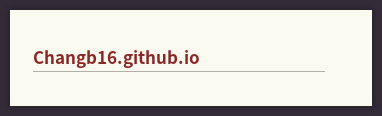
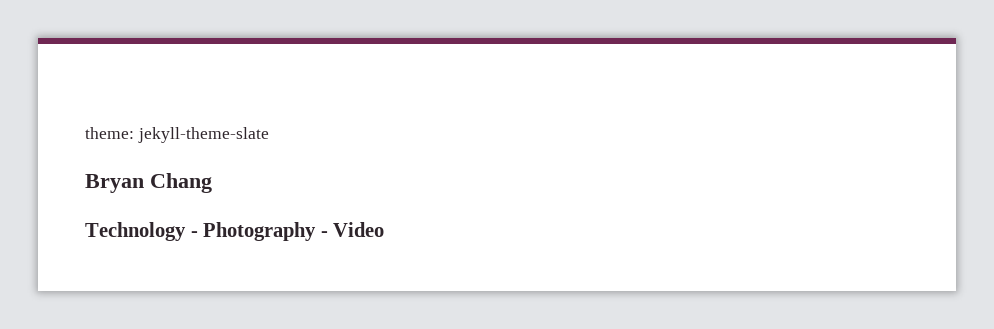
- Changb16.github.io
+ theme: jekyll-theme-slate
+ Bryan Chang
+ Technology - Photography - Video

